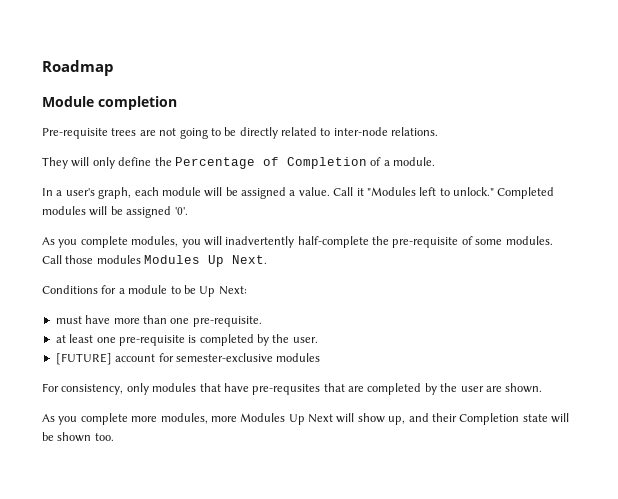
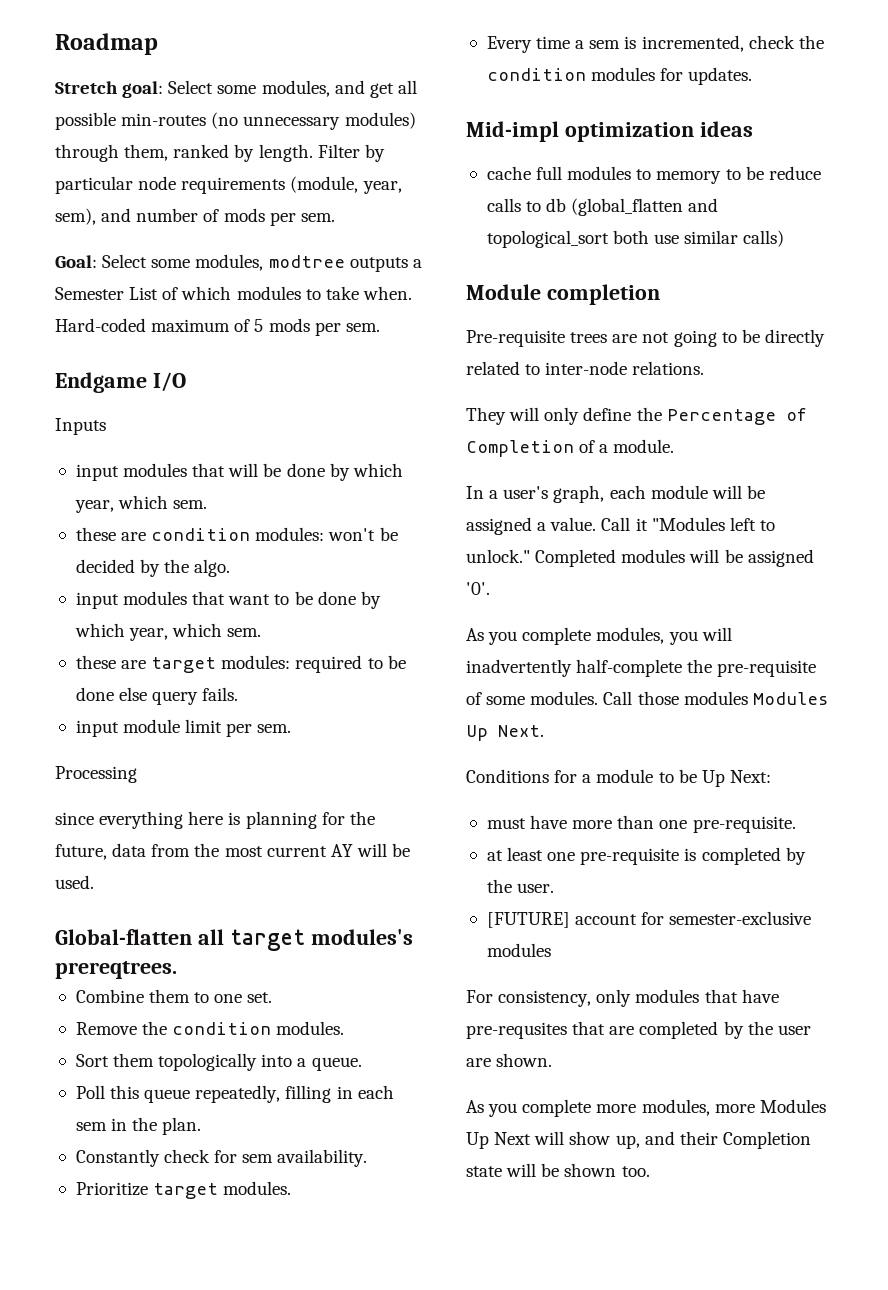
+ Stretch goal: Select some modules, and get all possible min-routes (no unnecessary modules) through them, ranked by length. Filter by particular node requirements (module, year, sem), and number of mods per sem.
+ Goal: Select some modules, modtree outputs a Semester List of which modules to take when. Hard-coded maximum of 5 mods per sem.
+ Endgame I/O
+ Inputs
+ input modules that will be done by which year, which sem.
+ these are condition modules: won't be decided by the algo.
+ input modules that want to be done by which year, which sem.
+ these are target modules: required to be done else query fails.
+ input module limit per sem.
+ Processing
+ since everything here is planning for the future, data from the most current AY will be used.
+ Global-flatten all target modules's prereqtrees.
+ Combine them to one set.
+ Remove the condition modules.
+ Sort them topologically into a queue.
+ Poll this queue repeatedly, filling in each sem in the plan.
+ Constantly check for sem availability.
+ Prioritize target modules.
+ Every time a sem is incremented, check the condition modules for updates.
+ Mid-impl optimization ideas
+ cache full modules to memory to be reduce calls to db (global_flatten and topological_sort both use similar calls)

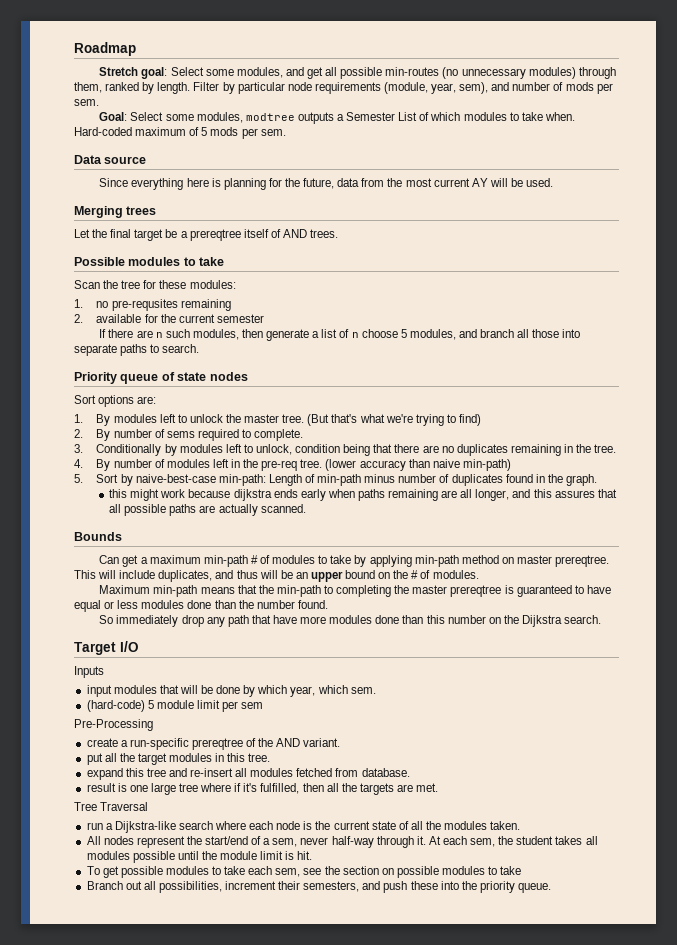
- Endgame I/O
- Inputs
- input modules that will be done by which year, which sem.
- these are condition modules: won't be decided by the algo.
- input modules that want to be done by which year, which sem.
- these are target modules: required to be done else query fails.
- input module limit per sem.
- Processing
- since everything here is planning for the future, data from the most current AY will be used.
+ Data source
+ Since everything here is planning for the future, data from the most current AY will be used.
- Global-flatten all target modules's prereqtrees.
- Combine them to one set.
- Remove the condition modules.
- Sort them topologically into a queue.
- Poll this queue repeatedly, filling in each sem in the plan.
- Constantly check for sem availability.
- Prioritize target modules.
- Every time a sem is incremented, check the condition modules for updates.
- Mid-impl optimization ideas
- cache full modules to memory to be reduce calls to db (global_flatten and topological_sort both use similar calls)
- Module completion
- Pre-requisite trees are not going to be directly related to inter-node relations.
- They will only define the Percentage of Completion of a module.
- In a user's graph, each module will be assigned a value. Call it "Modules left to unlock." Completed modules will be assigned '0'.
- As you complete modules, you will inadvertently half-complete the pre-requisite of some modules. Call those modules Modules Up Next.
- Conditions for a module to be Up Next:
- must have more than one pre-requisite.
- at least one pre-requisite is completed by the user.
- [FUTURE] account for semester-exclusive modules
- For consistency, only modules that have pre-requsites that are completed by the user are shown.
- As you complete more modules, more Modules Up Next will show up, and their Completion state will be shown too.
+ Merging trees
+ Let the final target be a prereqtree itself of AND trees.
+ Possible modules to take
+ Scan the tree for these modules:
+ 1. no pre-requsites remaining
+ 2. available for the current semester
+ If there are n such modules, then generate a list of n choose 5 modules, and branch all those into separate paths to search.
+ Priority queue of state nodes
+ Sort options are:
+ 1. By modules left to unlock the master tree. (But that's what we're trying to find)
+ 2. By number of sems required to complete.
+ 3. Conditionally by modules left to unlock, condition being that there are no duplicates remaining in the tree.
+ 4. By number of modules left in the pre-req tree. (lower accuracy than naive min-path)
+ 5. Sort by naive-best-case min-path: Length of min-path minus number of duplicates found in the graph.
+ this might work because dijkstra ends early when paths remaining are all longer, and this assures that all possible paths are actually scanned.
+ Bounds
+ Can get a maximum min-path # of modules to take by applying min-path method on master prereqtree. This will include duplicates, and thus will be an upper bound on the # of modules.
+ Maximum min-path means that the min-path to completing the master prereqtree is guaranteed to have equal or less modules done than the number found.
+ So immediately drop any path that have more modules done than this number on the Dijkstra search.
+ Target I/O
+ Inputs
+ input modules that will be done by which year, which sem.
+ (hard-code) 5 module limit per sem
+ Pre-Processing
+ create a run-specific prereqtree of the AND variant.
+ put all the target modules in this tree.
+ expand this tree and re-insert all modules fetched from database.
+ result is one large tree where if it's fulfilled, then all the targets are met.
+ Tree Traversal
+ run a Dijkstra-like search where each node is the current state of all the modules taken.
+ All nodes represent the start/end of a sem, never half-way through it. At each sem, the student takes all modules possible until the module limit is hit.
+ To get possible modules to take each sem, see the section on possible modules to take
+ Branch out all possibilities, increment their semesters, and push these into the priority queue.

